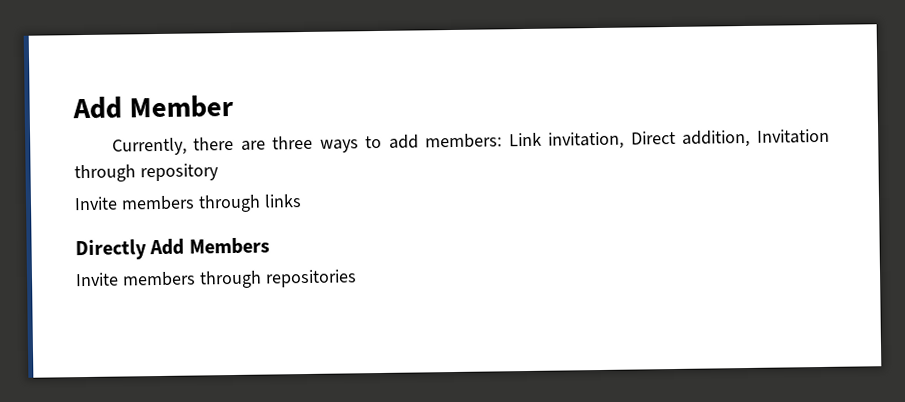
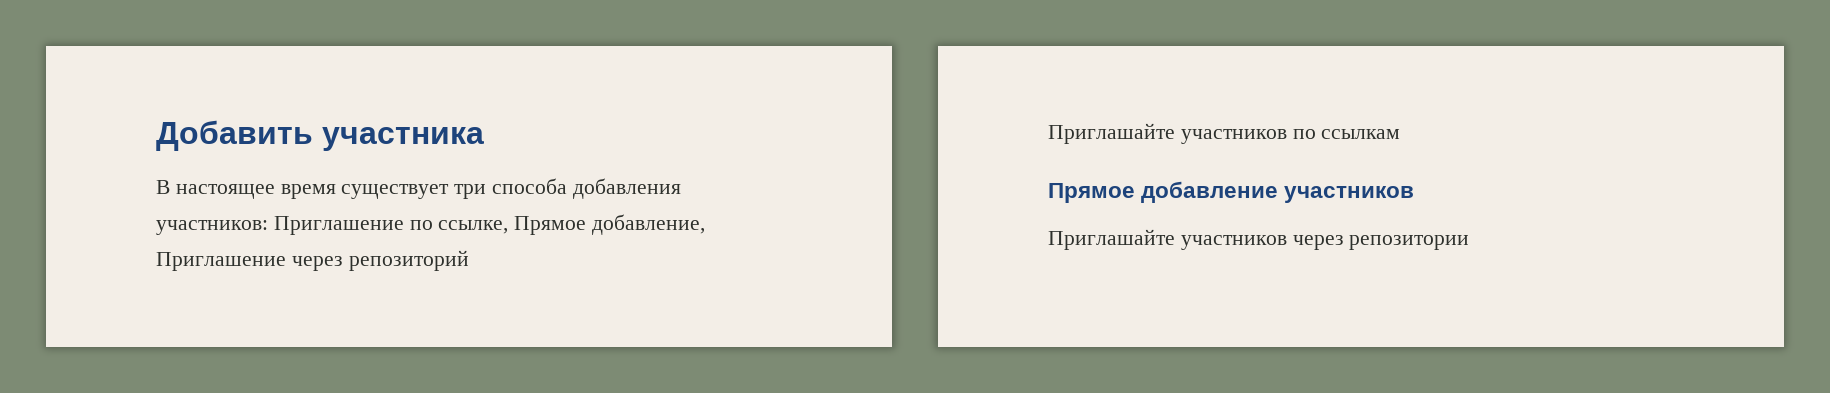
- Add Member
- Currently, there are three ways to add members: Link invitation, Direct addition, Invitation through repository
- Invite members through links
- Directly Add Members
- Invite members through repositories
+ Добавить участника
+ В настоящее время существует три способа добавления участников: Приглашение по ссылке, Прямое добавление, Приглашение через репозиторий
+ Приглашайте участников по ссылкам
+ Прямое добавление участников
+ Приглашайте участников через репозитории

